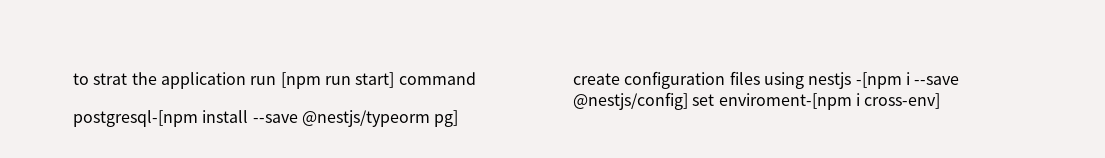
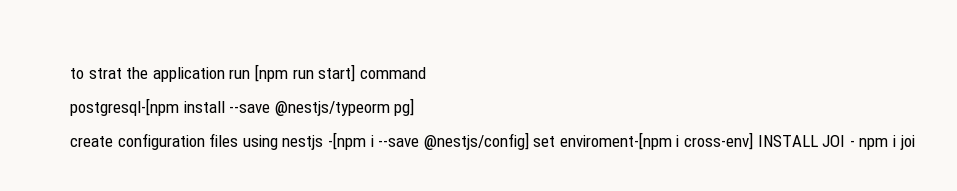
- create configuration files using nestjs -[npm i --save @nestjs/config] set enviroment-[npm i cross-env]
+ create configuration files using nestjs -[npm i --save @nestjs/config] set enviroment-[npm i cross-env] INSTALL JOI - npm i joi

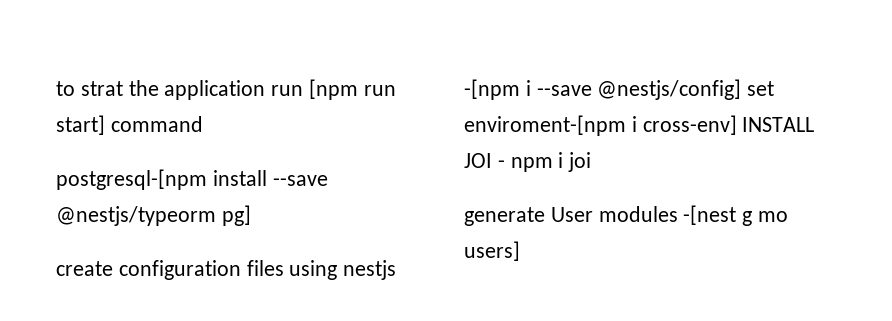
+ generate User modules -[nest g mo users]

